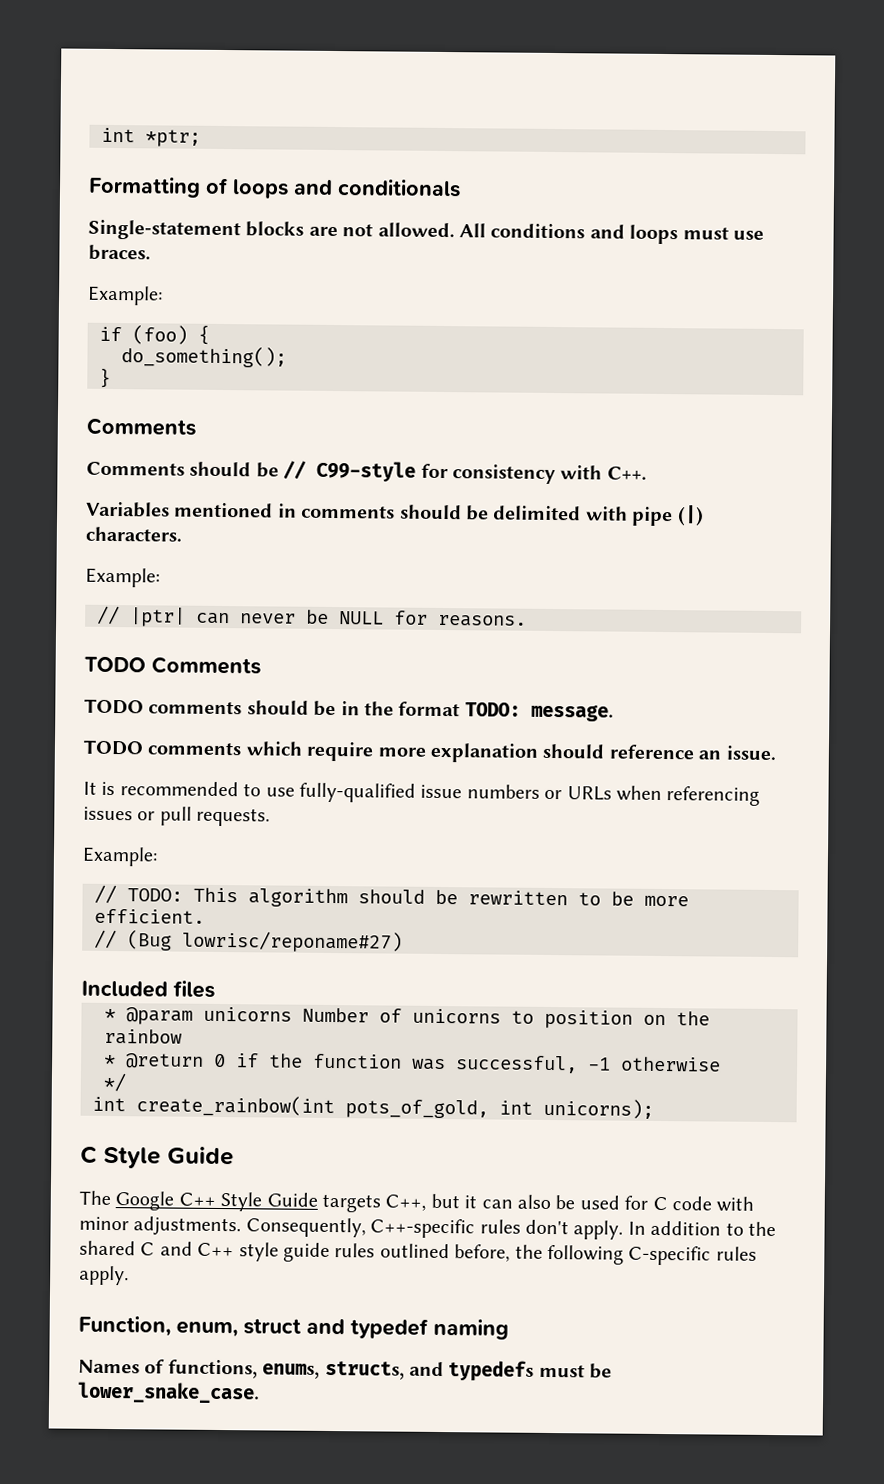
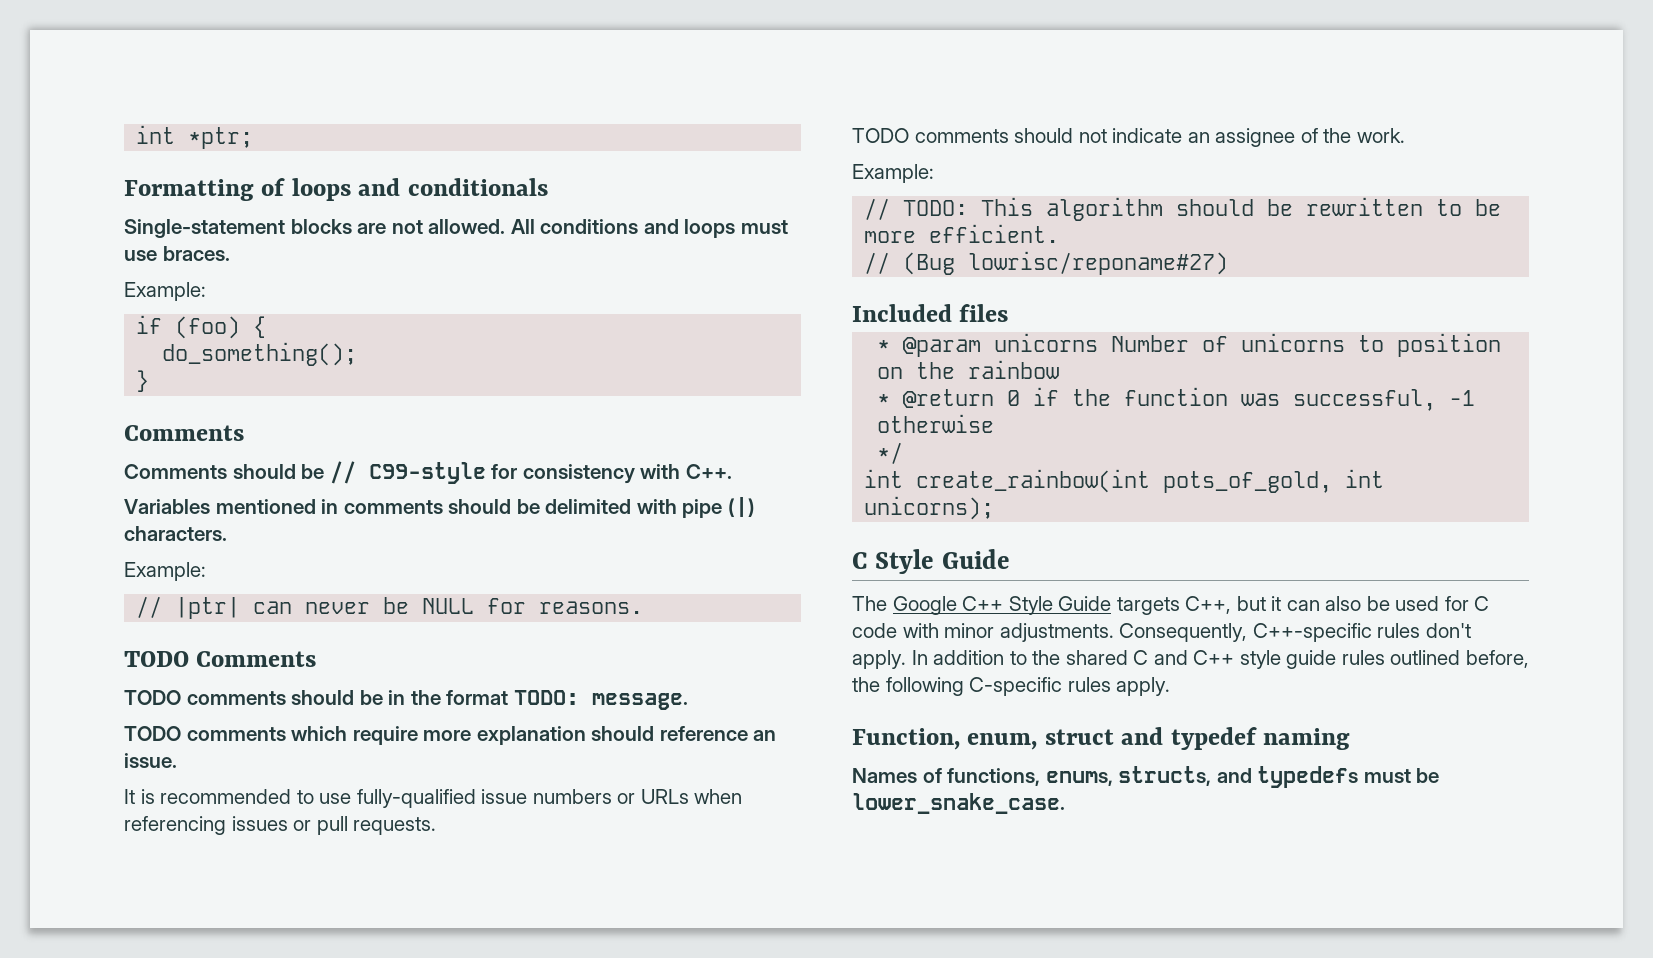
+ TODO comments should not indicate an assignee of the work.

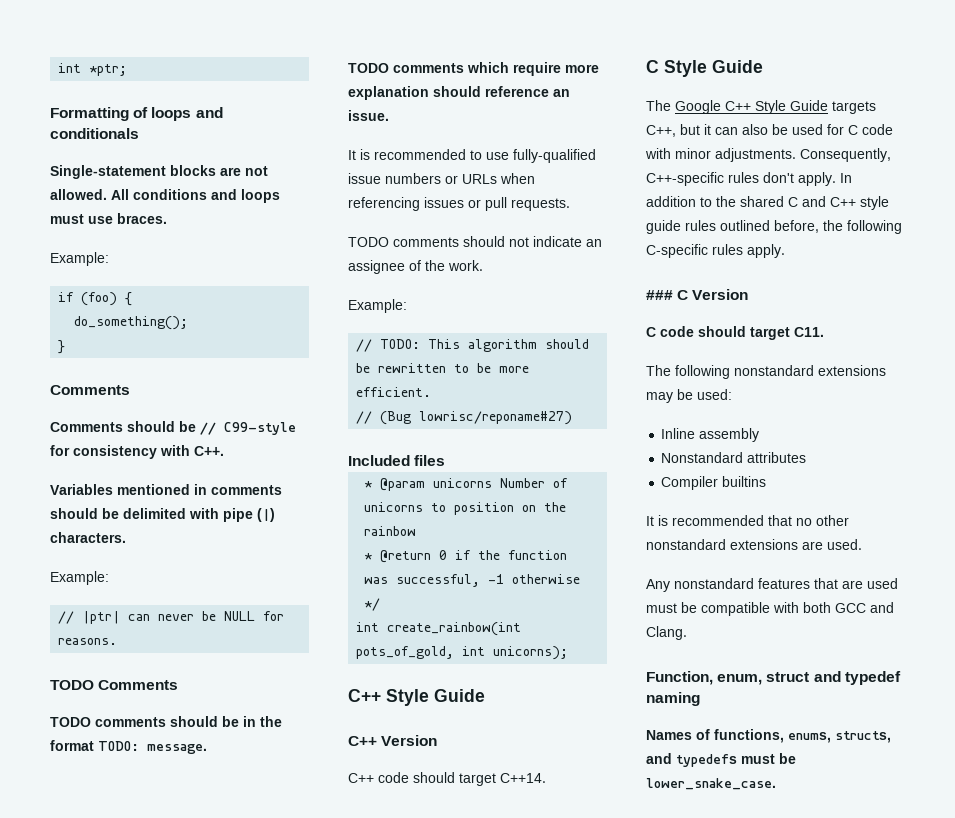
  int create_rainbow(int pots_of_gold, int unicorns);
+ C++ Style Guide
+ C++ Version
+ C++ code should target C++14.
+ ### C Version
+ C code should target C11.
+ The following nonstandard extensions may be used:
+ Inline assembly
+ Nonstandard attributes
+ Compiler builtins
+ It is recommended that no other nonstandard extensions are used.
+ Any nonstandard features that are used must be compatible with both GCC and Clang.

